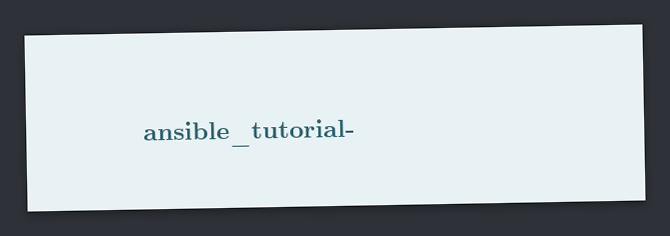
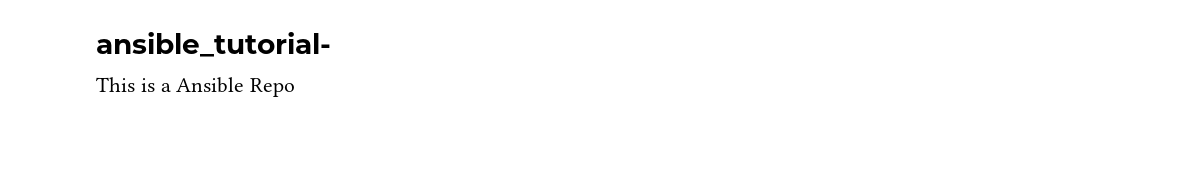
+ This is a Ansible Repo

